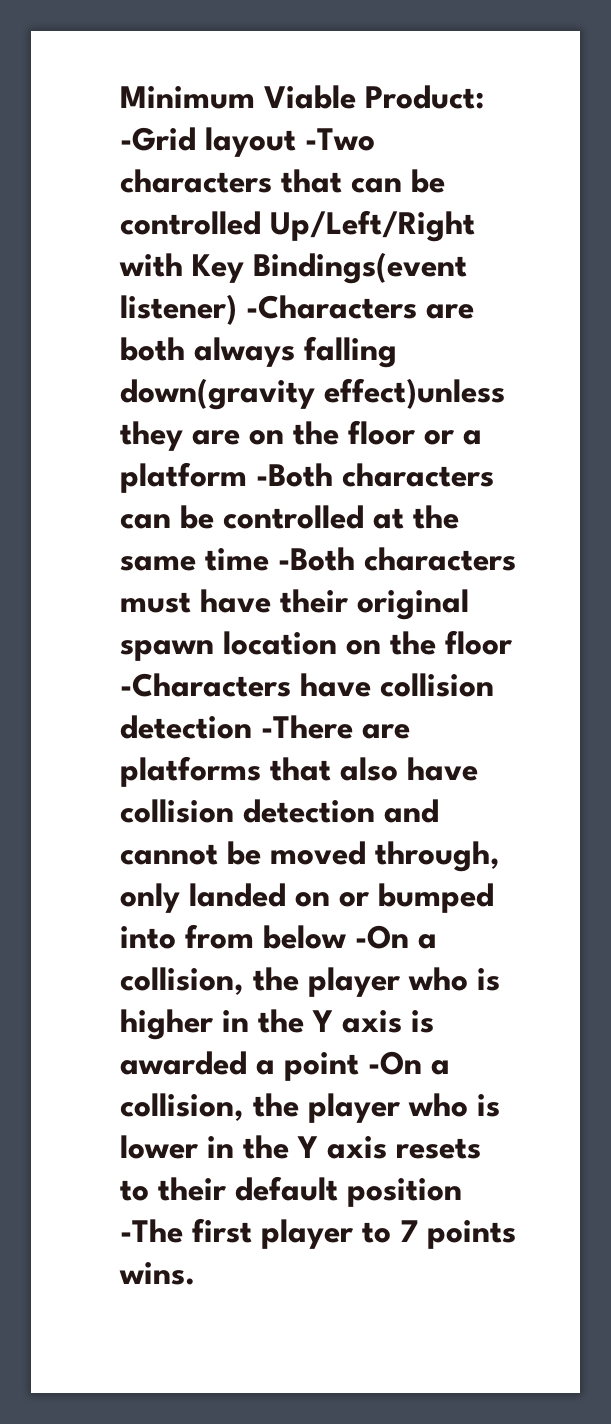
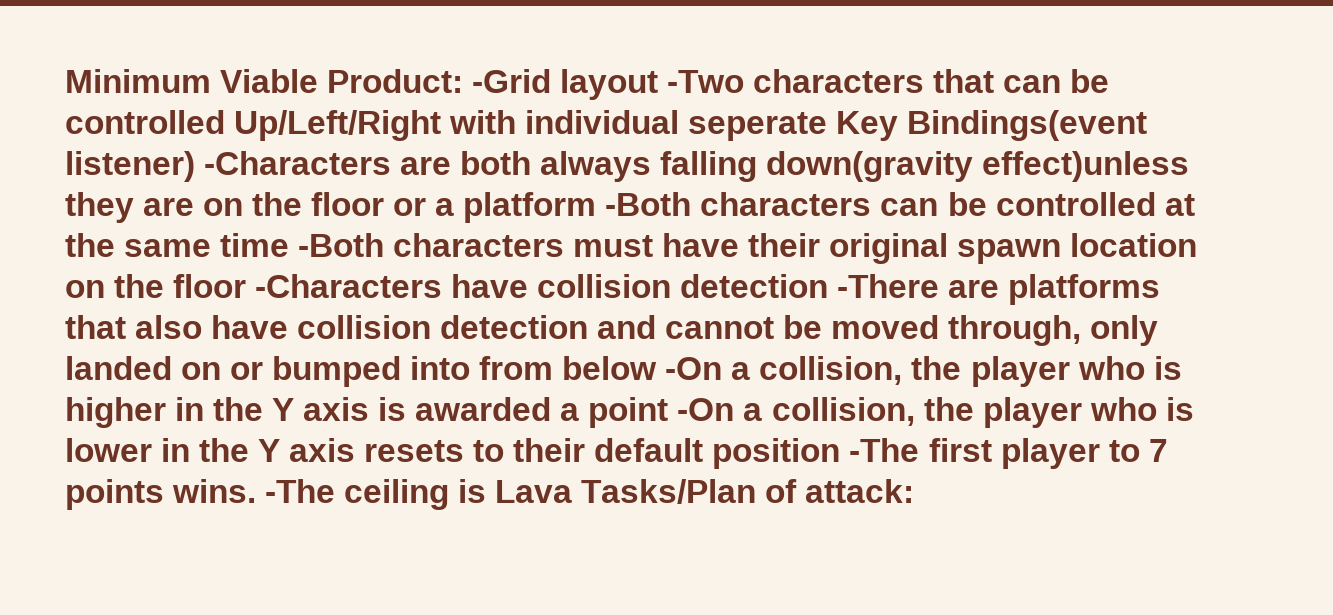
- -Grid layout -Two characters that can be controlled Up/Left/Right with Key Bindings(event listener) -Characters are both always falling down(gravity effect)unless they are on the floor or a platform -Both characters can be controlled at the same time -Both characters must have their original spawn location on the floor -Characters have collision detection -There are platforms that also have collision detection and cannot be moved through, only landed on or bumped into from below -On a collision, the player who is higher in the Y axis is awarded a point -On a collision, the player who is lower in the Y axis resets to their default position -The first player to 7 points wins.
+ -Grid layout -Two characters that can be controlled Up/Left/Right with individual seperate Key Bindings(event listener) -Characters are both always falling down(gravity effect)unless they are on the floor or a platform -Both characters can be controlled at the same time -Both characters must have their original spawn location on the floor -Characters have collision detection -There are platforms that also have collision detection and cannot be moved through, only landed on or bumped into from below -On a collision, the player who is higher in the Y axis is awarded a point -On a collision, the player who is lower in the Y axis resets to their default position -The first player to 7 points wins.
+ -The ceiling is Lava Tasks/Plan of attack:

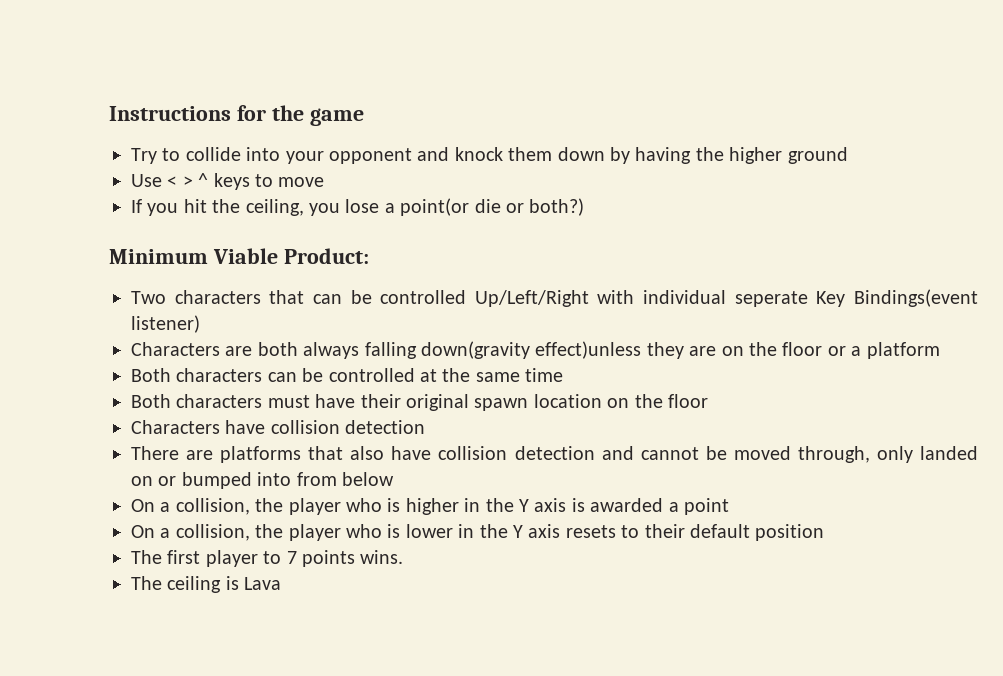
+ Instructions for the game
+ Try to collide into your opponent and knock them down by having the higher ground
+ Use < > ^ keys to move
+ If you hit the ceiling, you lose a point(or die or both?)
- Minimum Viable Product: -Grid layout -Two characters that can be controlled Up/Left/Right with individual seperate Key Bindings(event listener) -Characters are both always falling down(gravity effect)unless they are on the floor or a platform -Both characters can be controlled at the same time -Both characters must have their original spawn location on the floor -Characters have collision detection -There are platforms that also have collision detection and cannot be moved through, only landed on or bumped into from below -On a collision, the player who is higher in the Y axis is awarded a point -On a collision, the player who is lower in the Y axis resets to their default position -The first player to 7 points wins. -The ceiling is Lava Tasks/Plan of attack:
+ Minimum Viable Product:
+ Two characters that can be controlled Up/Left/Right with individual seperate Key Bindings(event listener)
+ Characters are both always falling down(gravity effect)unless they are on the floor or a platform
+ Both characters can be controlled at the same time
+ Both characters must have their original spawn location on the floor
+ Characters have collision detection
+ There are platforms that also have collision detection and cannot be moved through, only landed on or bumped into from below
+ On a collision, the player who is higher in the Y axis is awarded a point
+ On a collision, the player who is lower in the Y axis resets to their default position
+ The first player to 7 points wins.
+ The ceiling is Lava

